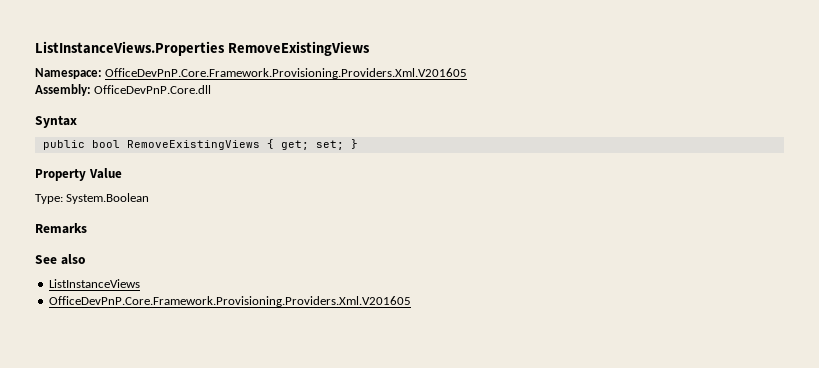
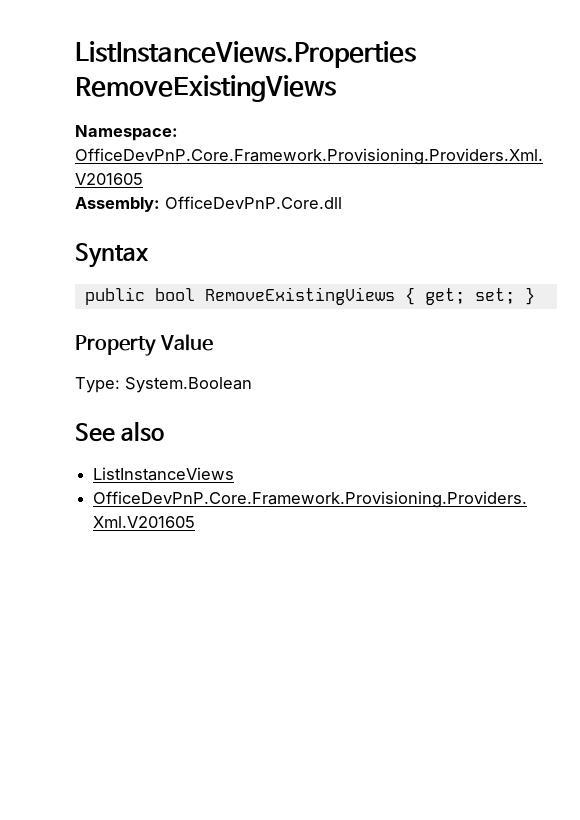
- Remarks

